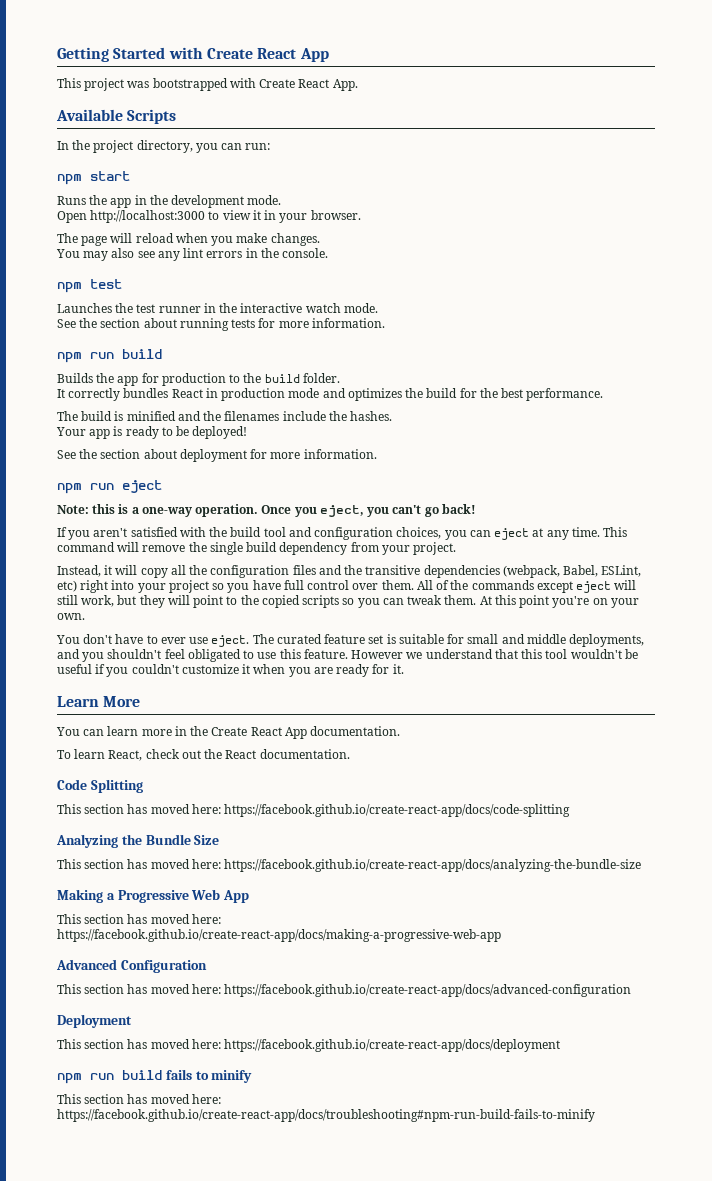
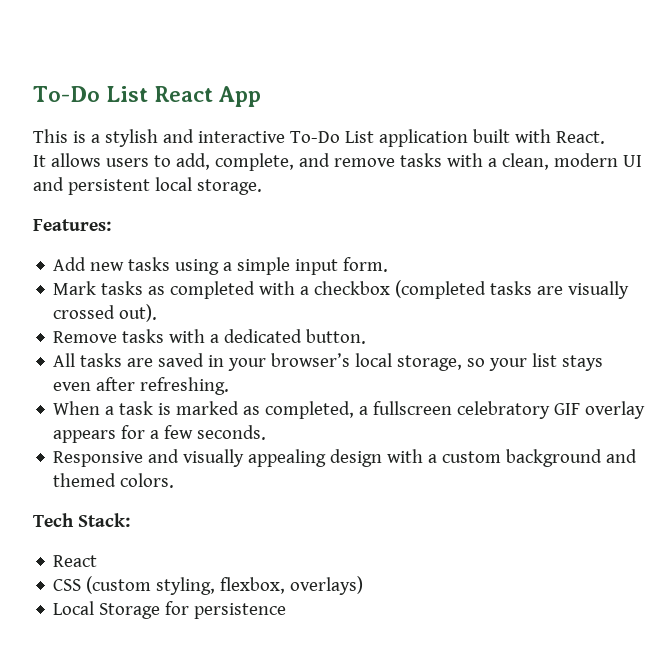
- Getting Started with Create React App
+ To-Do List React App
- This project was bootstrapped with Create React App.
- Available Scripts
- In the project directory, you can run:
- npm start
- Runs the app in the development mode.
- Open http://localhost:3000 to view it in your browser.
- The page will reload when you make changes.
- You may also see any lint errors in the console.
- npm test
- Launches the test runner in the interactive watch mode.
- See the section about running tests for more information.
- npm run build
- Builds the app for production to the build folder.
- It correctly bundles React in production mode and optimizes the build for the best performance.
- The build is minified and the filenames include the hashes.
- Your app is ready to be deployed!
- See the section about deployment for more information.
- npm run eject
- Note: this is a one-way operation. Once you eject, you can't go back!
- If you aren't satisfied with the build tool and configuration choices, you can eject at any time. This command will remove the single build dependency from your project.
- Instead, it will copy all the configuration files and the transitive dependencies (webpack, Babel, ESLint, etc) right into your project so you have full control over them. All of the commands except eject will still work, but they will point to the copied scripts so you can tweak them. At this point you're on your own.
- You don't have to ever use eject. The curated feature set is suitable for small and middle deployments, and you shouldn't feel obligated to use this feature. However we understand that this tool wouldn't be useful if you couldn't customize it when you are ready for it.
- Learn More
- You can learn more in the Create React App documentation.
- To learn React, check out the React documentation.
- Code Splitting
- This section has moved here: https://facebook.github.io/create-react-app/docs/code-splitting
- Analyzing the Bundle Size
- This section has moved here: https://facebook.github.io/create-react-app/docs/analyzing-the-bundle-size
- Making a Progressive Web App
- This section has moved here: https://facebook.github.io/create-react-app/docs/making-a-progressive-web-app
- Advanced Configuration
- This section has moved here: https://facebook.github.io/create-react-app/docs/advanced-configuration
- Deployment
- This section has moved here: https://facebook.github.io/create-react-app/docs/deployment
- npm run build fails to minify
- This section has moved here: https://facebook.github.io/create-react-app/docs/troubleshooting#npm-run-build-fails-to-minify
+ This is a stylish and interactive To-Do List application built with React.
+ It allows users to add, complete, and remove tasks with a clean, modern UI and persistent local storage.
+ Features:
+ Add new tasks using a simple input form.
+ Mark tasks as completed with a checkbox (completed tasks are visually crossed out).
+ Remove tasks with a dedicated button.
+ All tasks are saved in your browser’s local storage, so your list stays even after refreshing.
+ When a task is marked as completed, a fullscreen celebratory GIF overlay appears for a few seconds.
+ Responsive and visually appealing design with a custom background and themed colors.
+ Tech Stack:
+ React
+ CSS (custom styling, flexbox, overlays)
+ Local Storage for persistence

